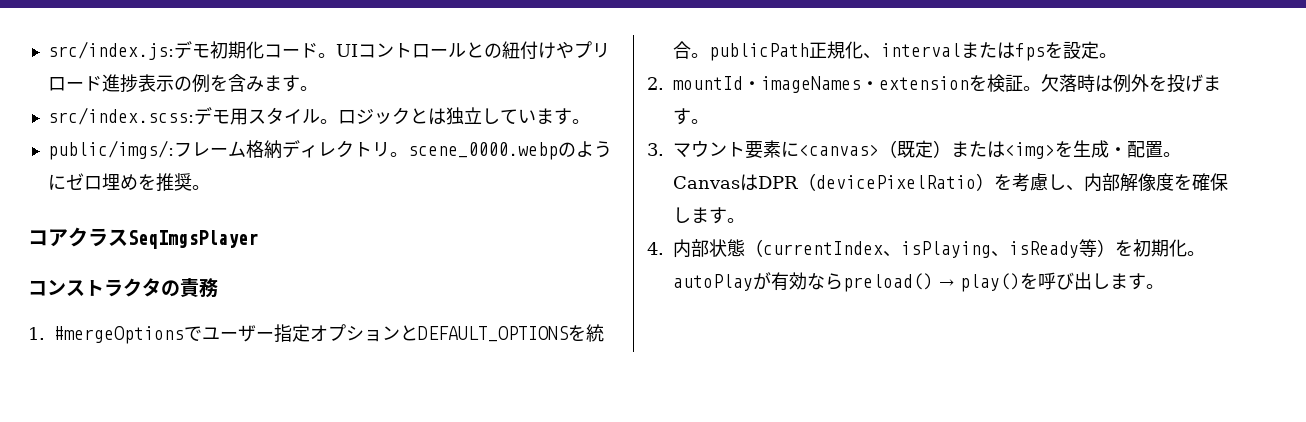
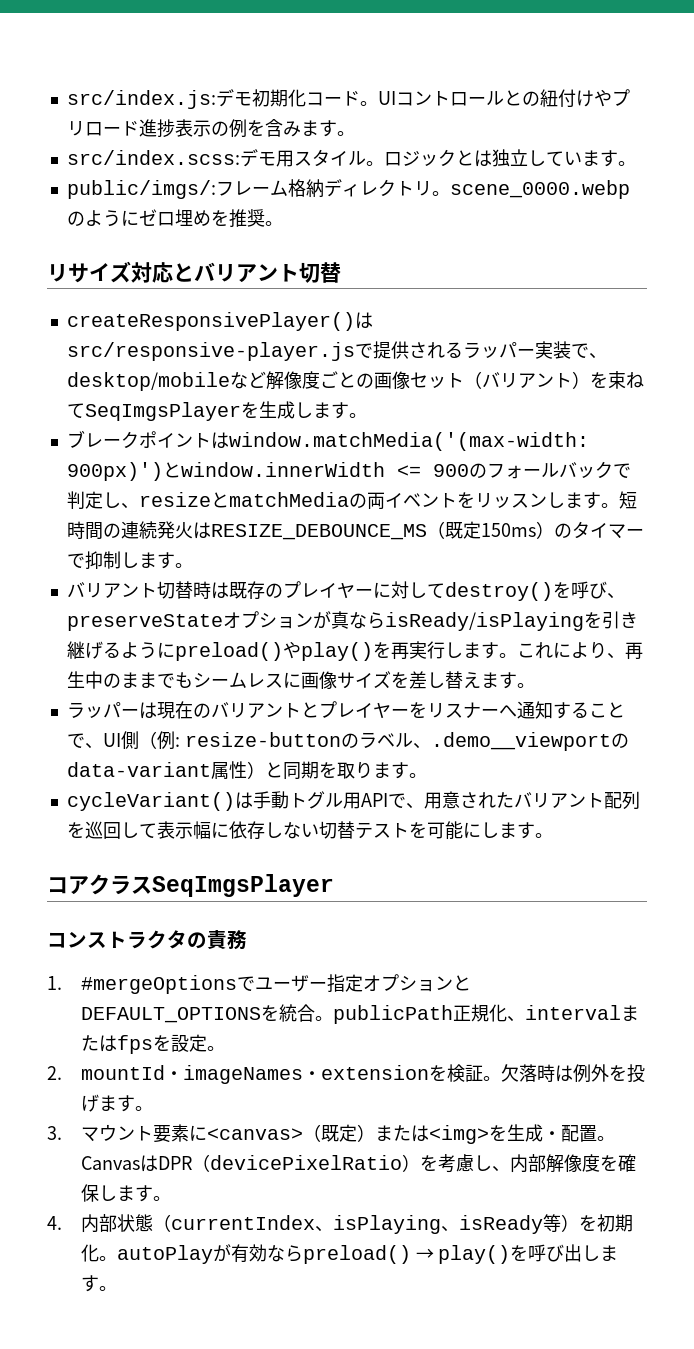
+ リサイズ対応とバリアント切替
+ createResponsivePlayer()はsrc/responsive-player.jsで提供されるラッパー実装で、desktop/mobileなど解像度ごとの画像セット（バリアント）を束ねてSeqImgsPlayerを生成します。
+ ブレークポイントはwindow.matchMedia('(max-width: 900px)')とwindow.innerWidth <= 900のフォールバックで判定し、resizeとmatchMediaの両イベントをリッスンします。短時間の連続発火はRESIZE_DEBOUNCE_MS（既定150ms）のタイマーで抑制します。
+ バリアント切替時は既存のプレイヤーに対してdestroy()を呼び、preserveStateオプションが真ならisReady/isPlayingを引き継げるようにpreload()やplay()を再実行します。これにより、再生中のままでもシームレスに画像サイズを差し替えます。
+ ラッパーは現在のバリアントとプレイヤーをリスナーへ通知することで、UI側（例: resize-buttonのラベル、.demo__viewportのdata-variant属性）と同期を取ります。
+ cycleVariant()は手動トグル用APIで、用意されたバリアント配列を巡回して表示幅に依存しない切替テストを可能にします。

